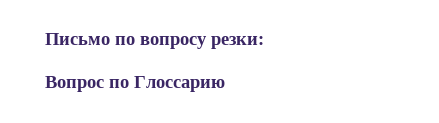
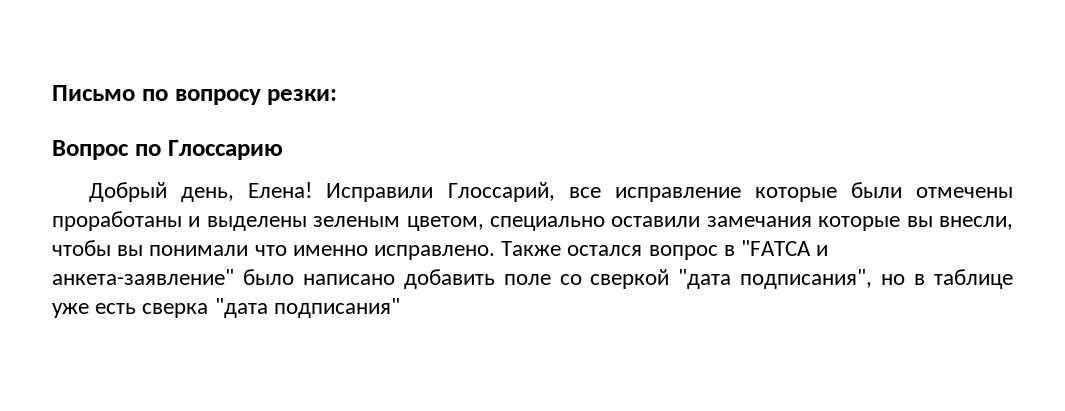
+ Добрый день, Елена! Исправили Глоссарий, все исправление которые были отмечены проработаны и выделены зеленым цветом, специально оставили замечания которые вы внесли, чтобы вы понимали что именно исправлено. Также остался вопрос в "FATCA и анкета-заявление" было написано добавить поле со сверкой "дата подписания", но в таблице уже есть сверка "дата подписания"

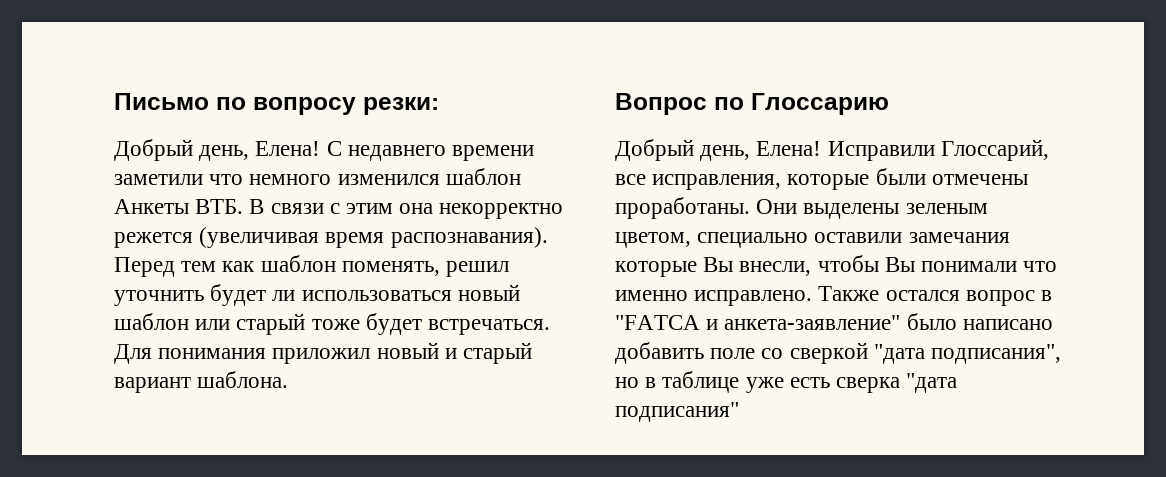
+ Добрый день, Елена! С недавнего времени заметили что немного изменился шаблон Анкеты ВТБ. В связи с этим она некорректно режется (увеличивая время распознавания). Перед тем как шаблон поменять, решил уточнить будет ли использоваться новый шаблон или старый тоже будет встречаться. Для понимания приложил новый и старый вариант шаблона.
- Исправили Глоссарий, все исправление которые были отмечены проработаны и выделены зеленым цветом, специально оставили замечания которые вы внесли, чтобы вы понимали что именно исправлено.
+ Исправили Глоссарий, все исправления, которые были отмечены проработаны. Они выделены зеленым цветом, специально оставили замечания которые Вы внесли, чтобы Вы понимали что именно исправлено.

